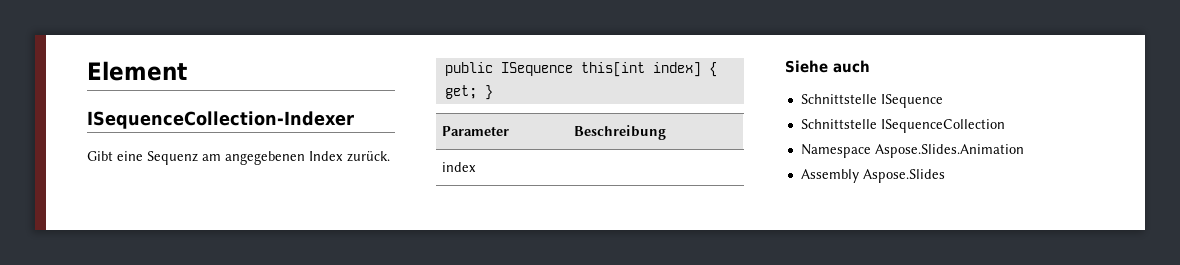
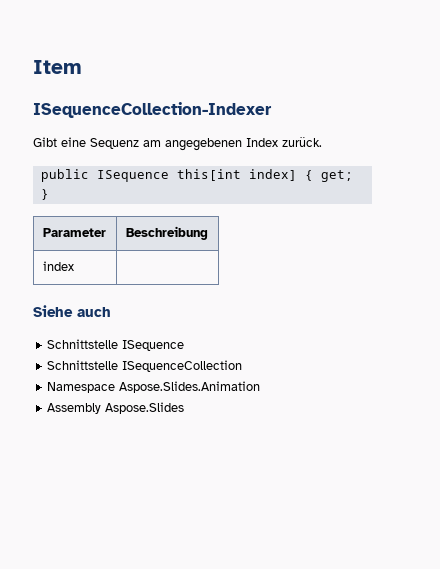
- Element
+ Item

